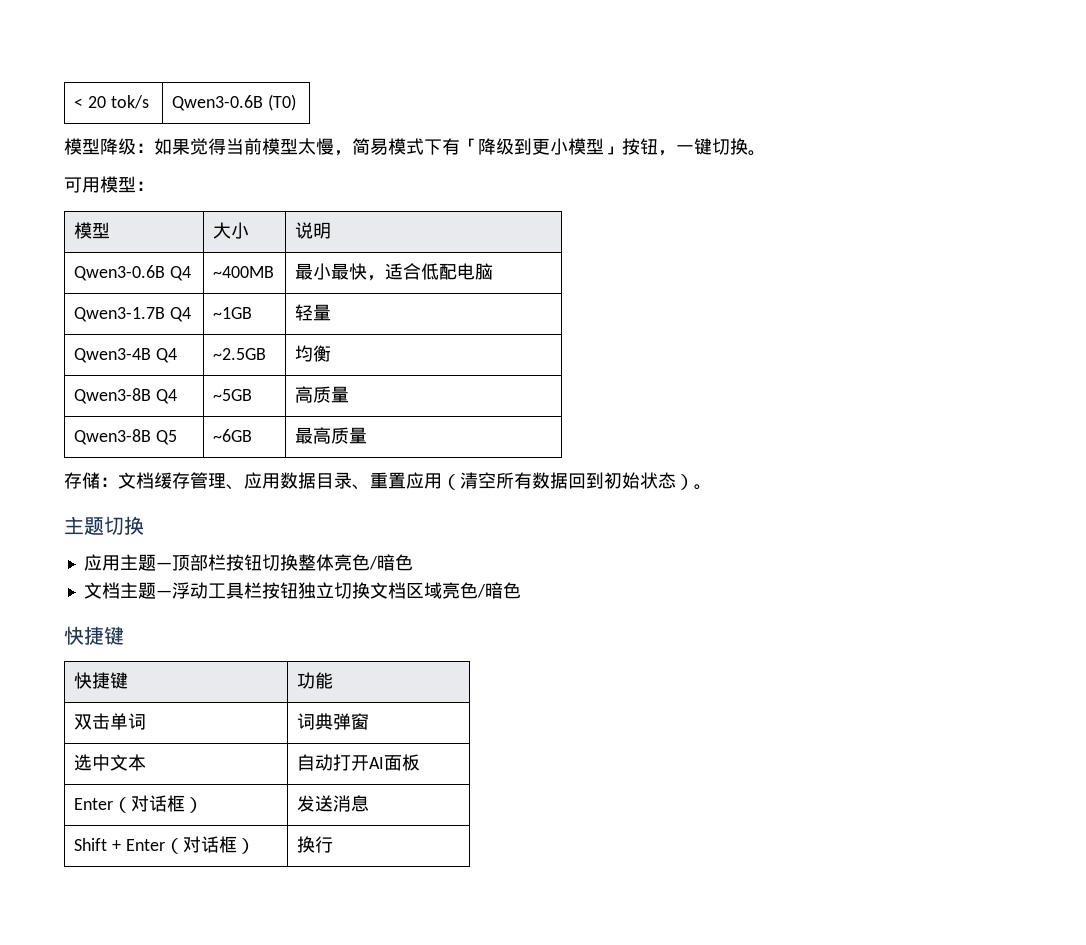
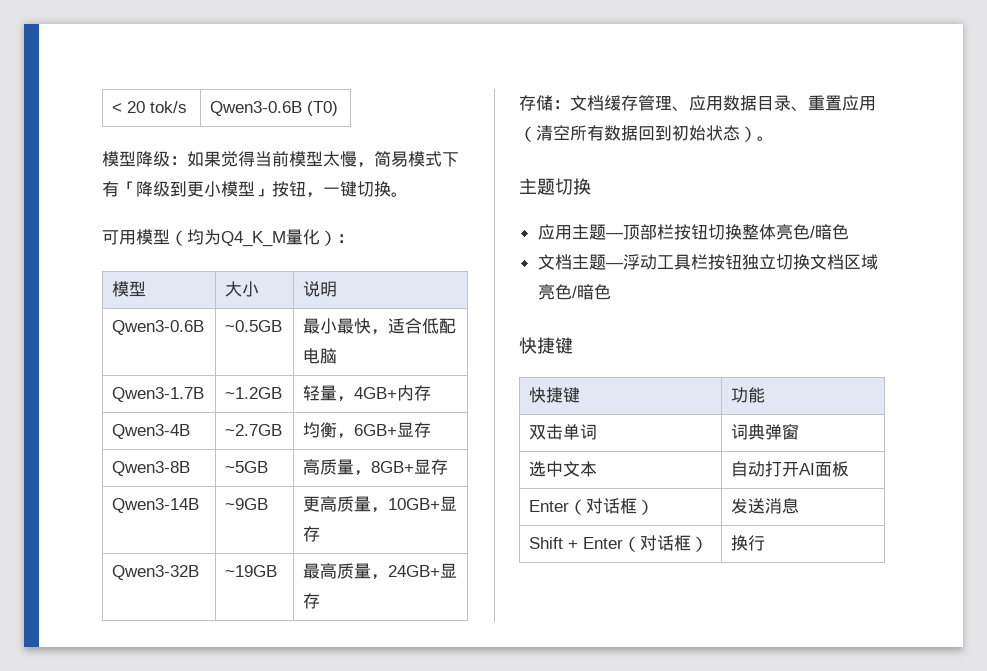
- 可用模型：
+ 可用模型（均为Q4_K_M量化）：
- Qwen3-0.6B Q4 | ~400MB | 最小最快，适合低配电脑
+ Qwen3-0.6B | ~0.5GB | 最小最快，适合低配电脑
- Qwen3-1.7B Q4 | ~1GB | 轻量
+ Qwen3-1.7B | ~1.2GB | 轻量，4GB+内存
- Qwen3-4B Q4 | ~2.5GB | 均衡
- Qwen3-8B Q4 | ~5GB | 高质量
- Qwen3-8B Q5 | ~6GB | 最高质量
+ Qwen3-4B | ~2.7GB | 均衡，6GB+显存
+ Qwen3-8B | ~5GB | 高质量，8GB+显存
+ Qwen3-14B | ~9GB | 更高质量，10GB+显存
+ Qwen3-32B | ~19GB | 最高质量，24GB+显存

